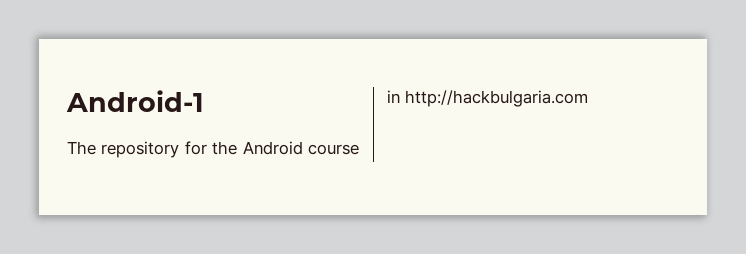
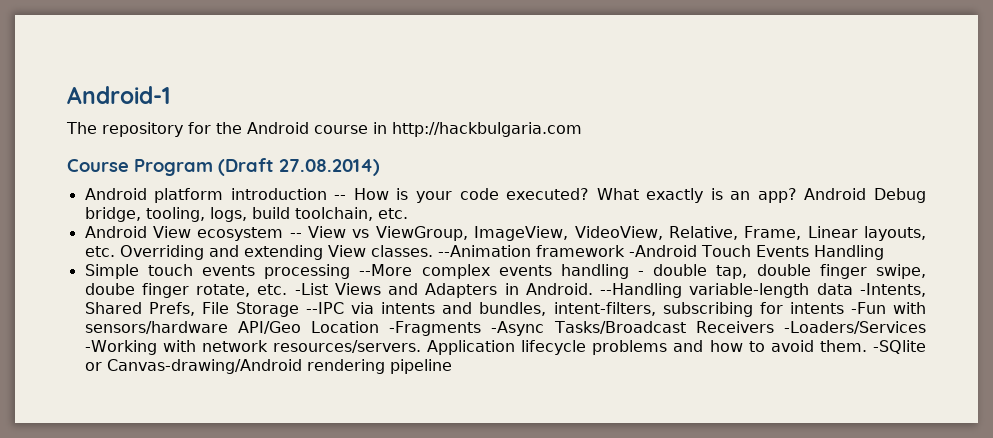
+ Course Program (Draft 27.08.2014)
+ Android platform introduction -- How is your code executed? What exactly is an app? Android Debug bridge, tooling, logs, build toolchain, etc.
+ Android View ecosystem -- View vs ViewGroup, ImageView, VideoView, Relative, Frame, Linear layouts, etc. Overriding and extending View classes. --Animation framework -Android Touch Events Handling
+ Simple touch events processing --More complex events handling - double tap, double finger swipe, doube finger rotate, etc. -List Views and Adapters in Android. --Handling variable-length data -Intents, Shared Prefs, File Storage --IPC via intents and bundles, intent-filters, subscribing for intents -Fun with sensors/hardware API/Geo Location -Fragments -Async Tasks/Broadcast Receivers -Loaders/Services -Working with network resources/servers. Application lifecycle problems and how to avoid them. -SQlite or Canvas-drawing/Android rendering pipeline

